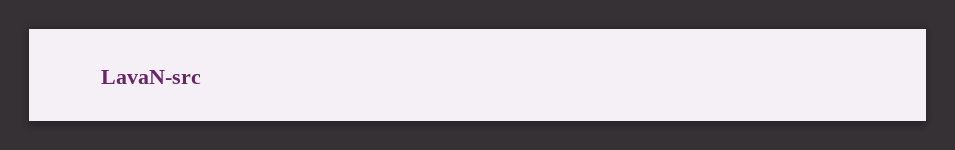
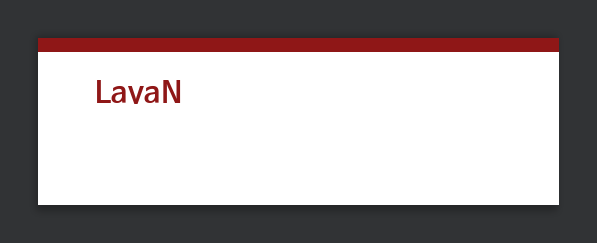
- LavaN-src
+ LavaN

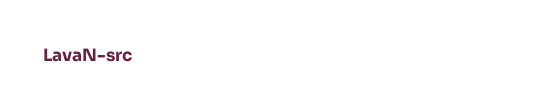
- LavaN
+ LavaN-src

